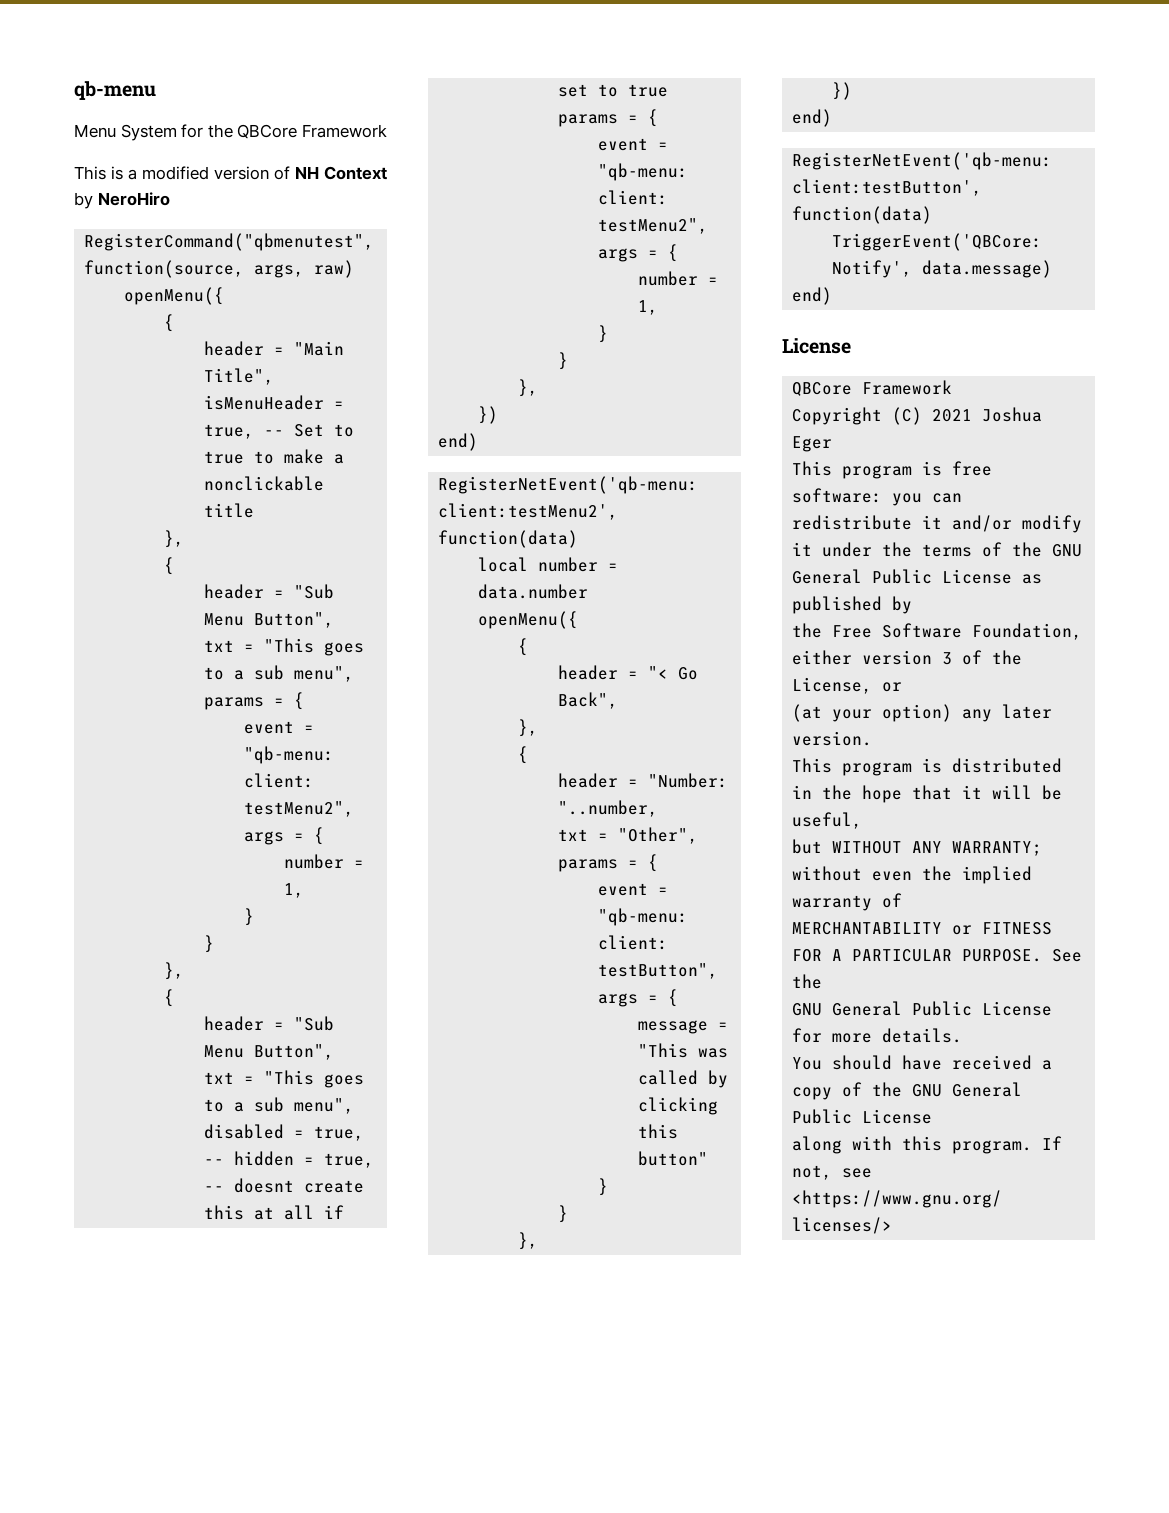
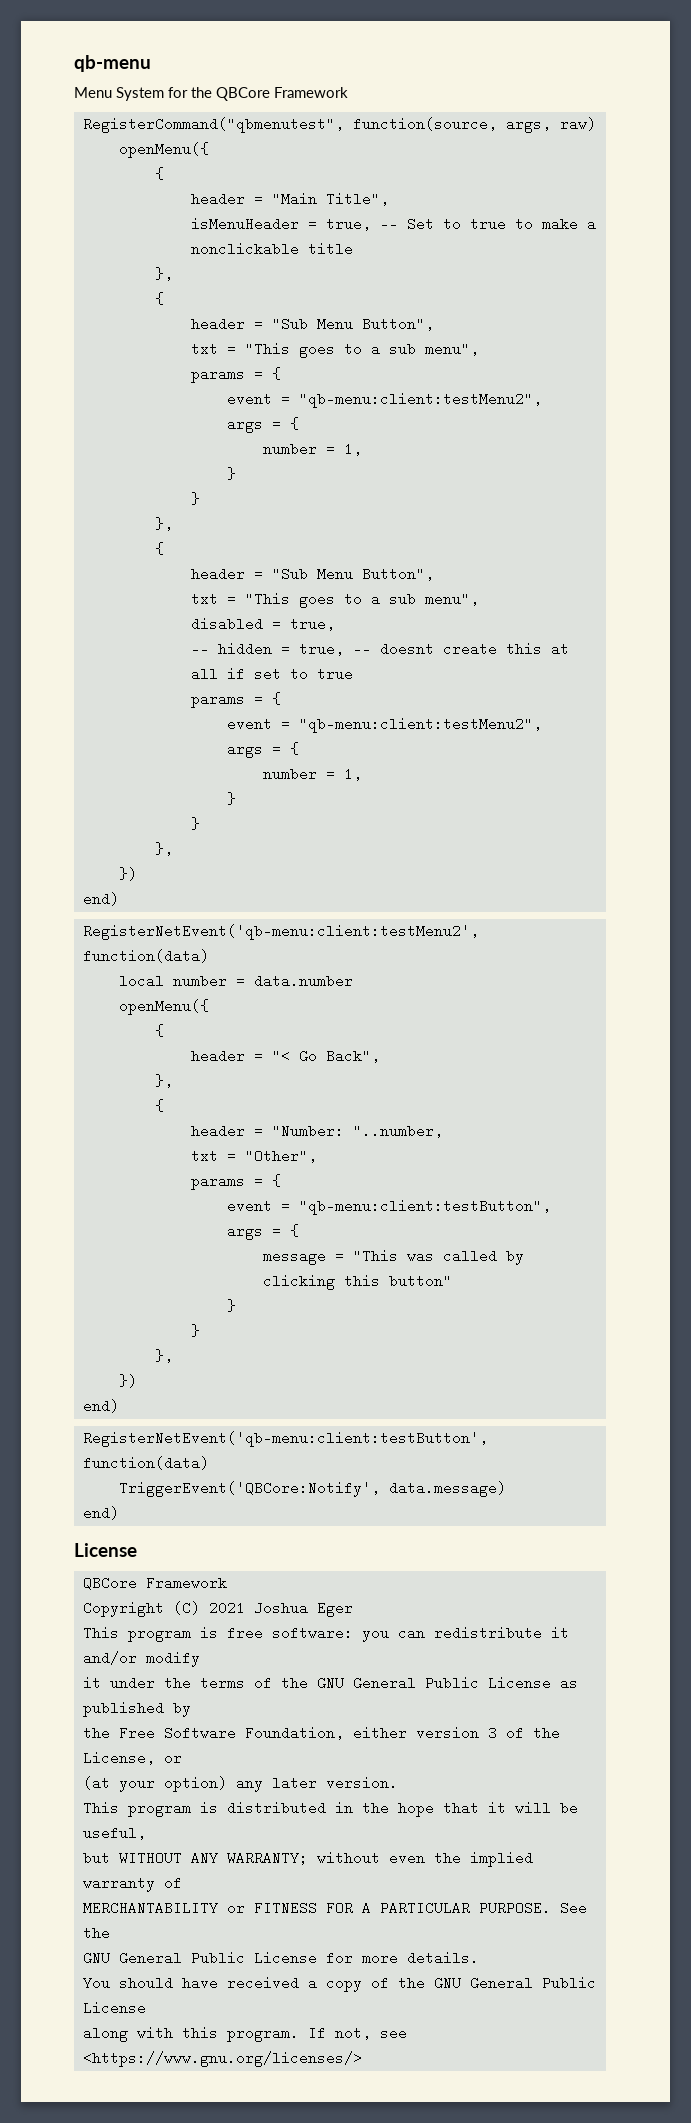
- This is a modified version of NH Context by NeroHiro

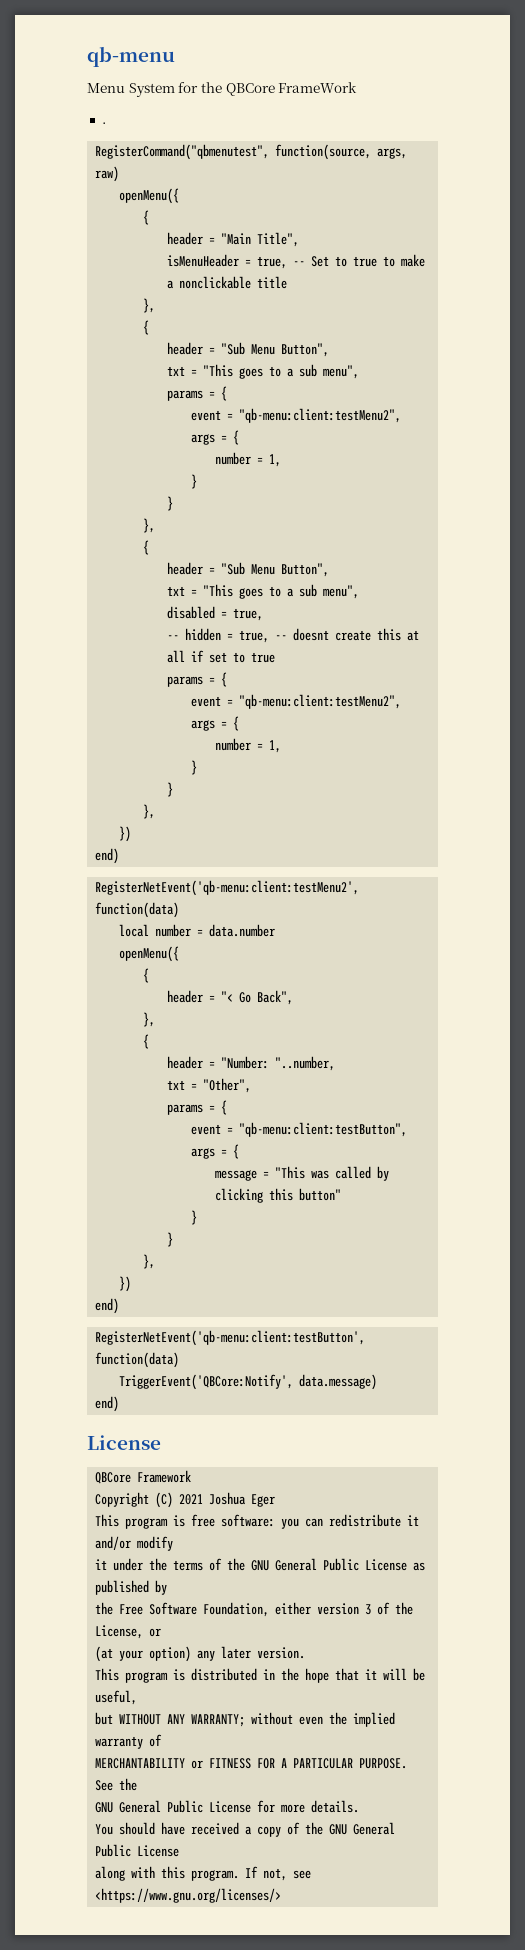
- Menu System for the QBCore Framework
+ Menu System for the QBCore FrameWork
+ .

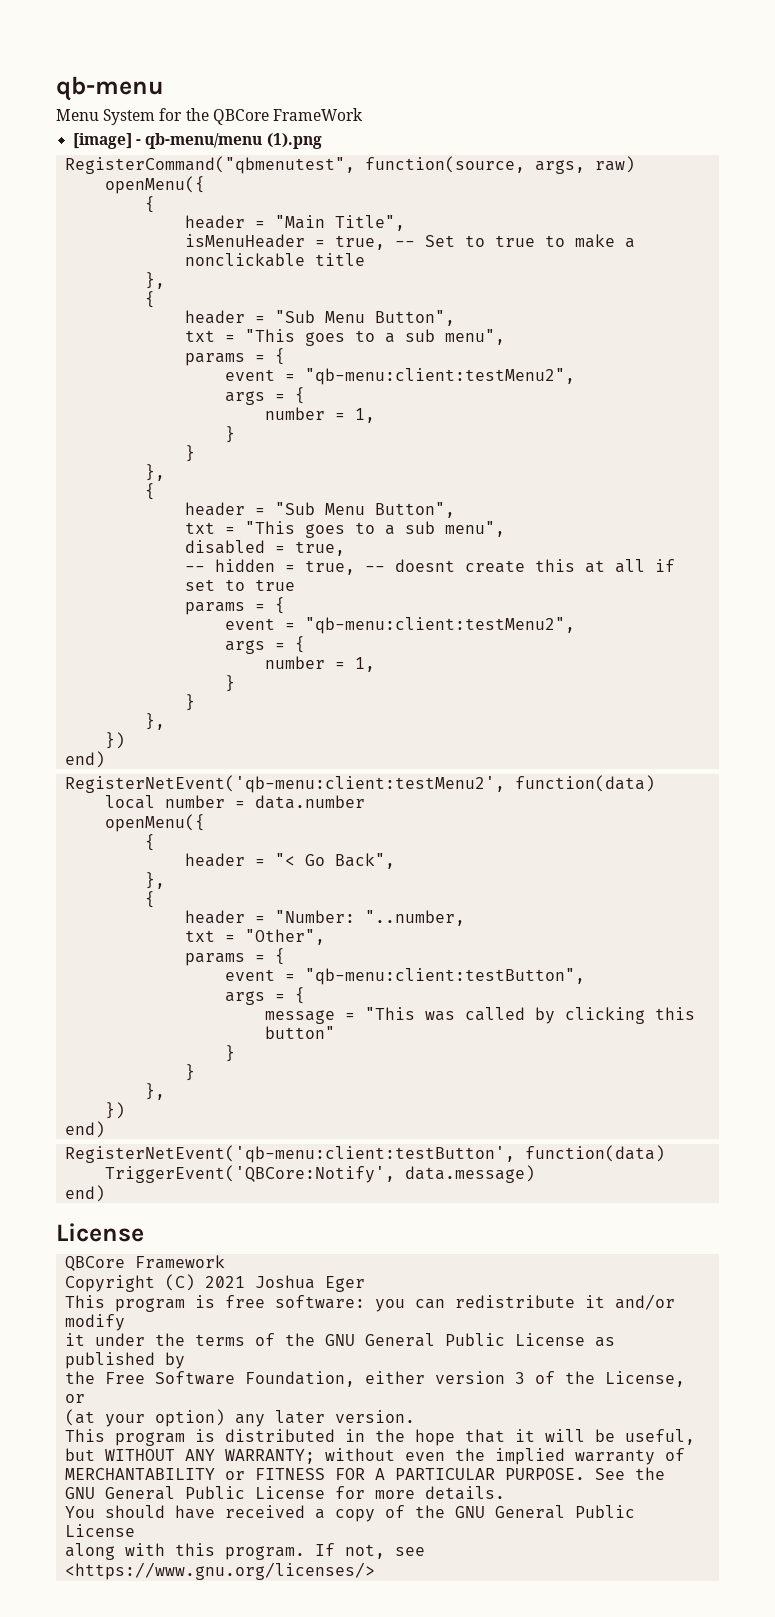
- .
+ [image] - qb-menu/menu (1).png

